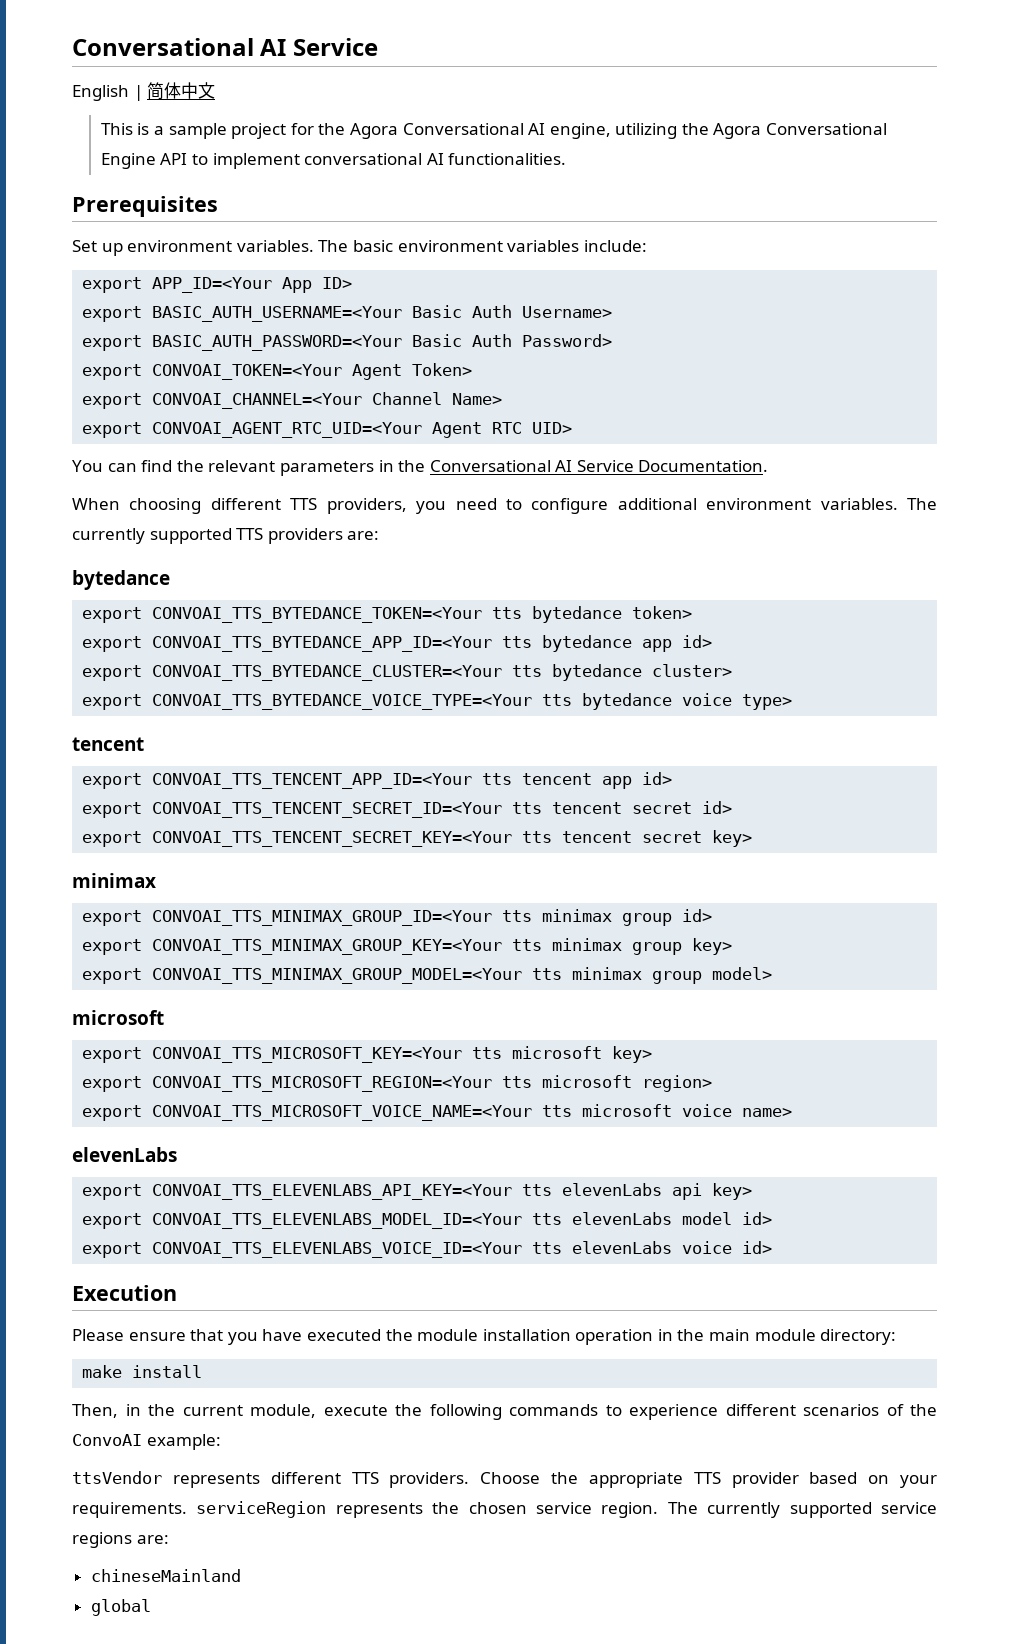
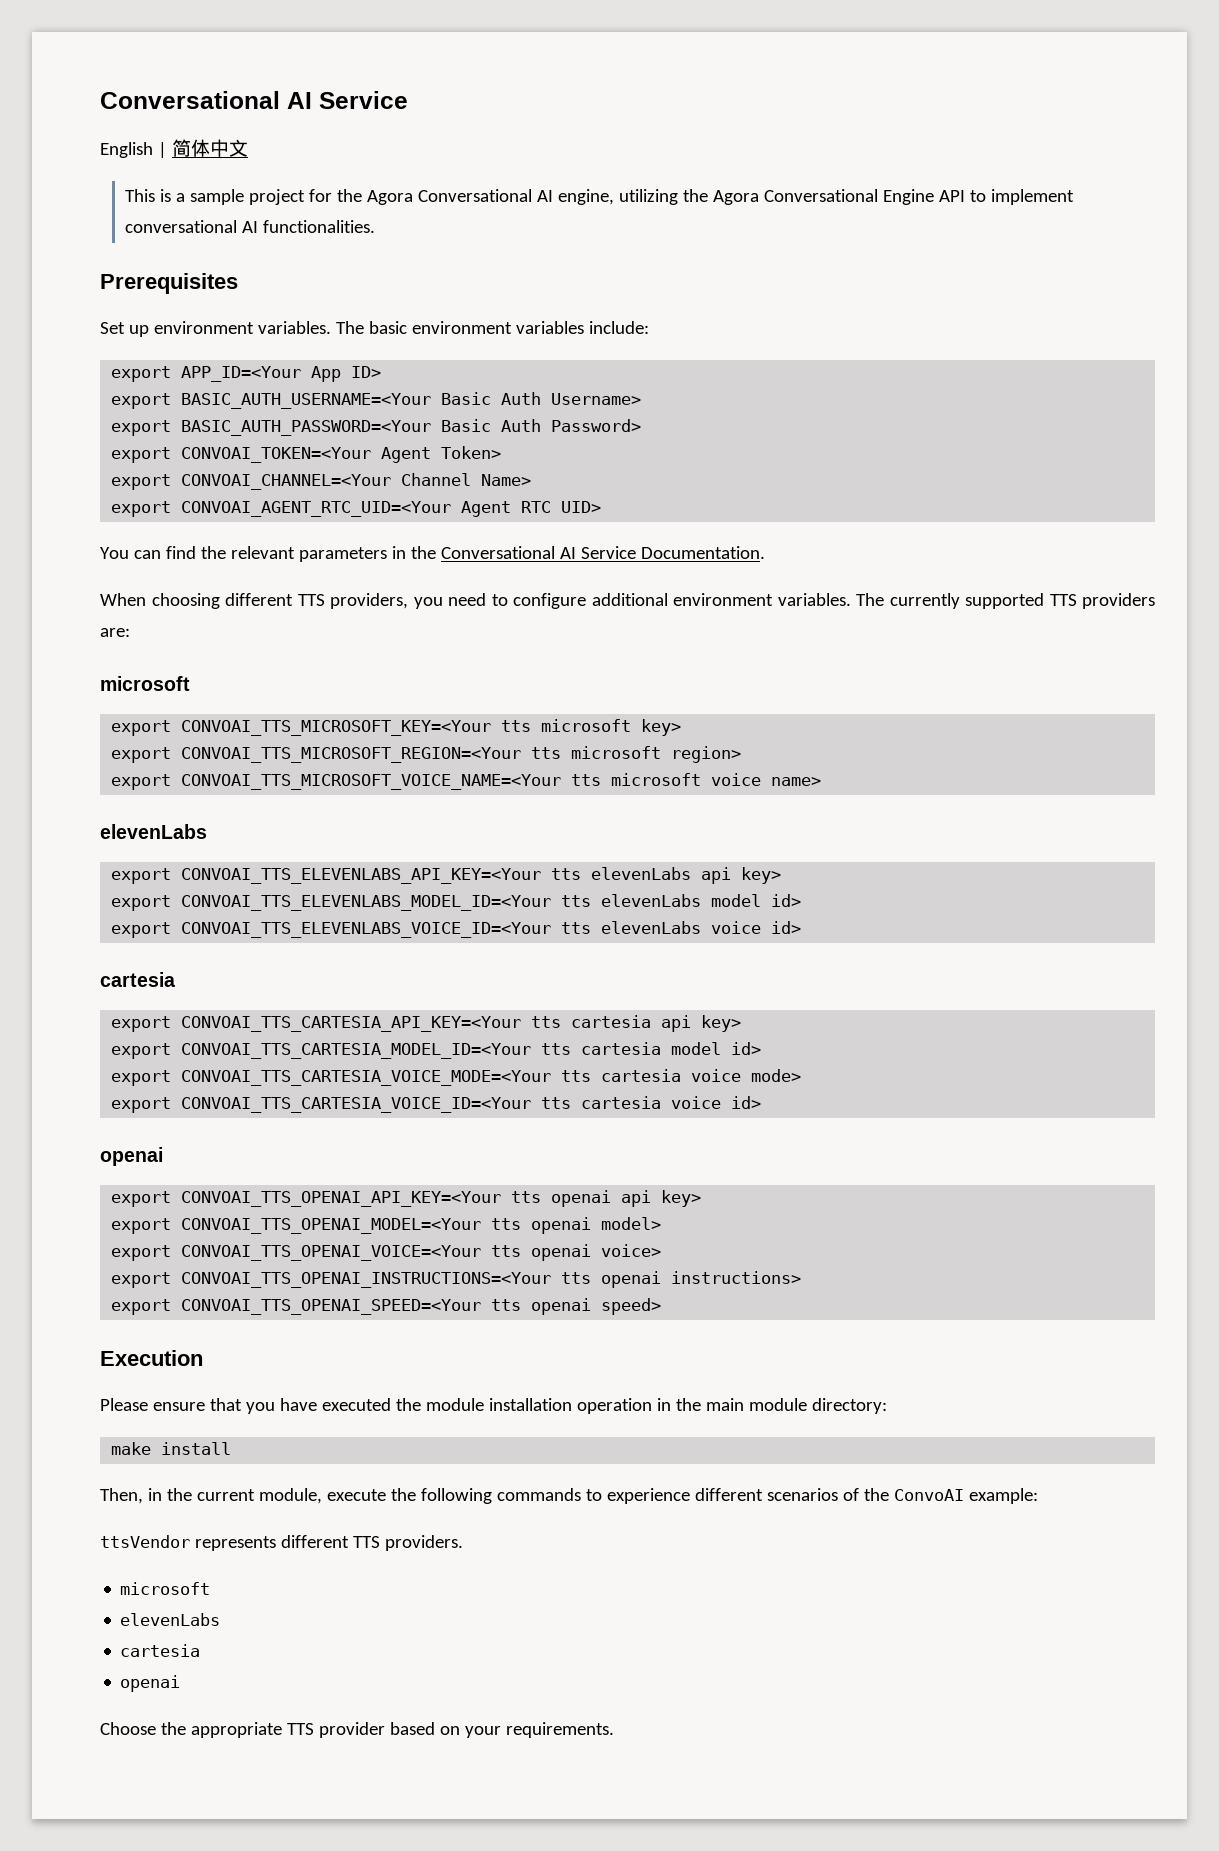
  The currently supported TTS providers are:
- bytedance
- export CONVOAI_TTS_BYTEDANCE_TOKEN=<Your tts bytedance token>
- export CONVOAI_TTS_BYTEDANCE_APP_ID=<Your tts bytedance app id>
- export CONVOAI_TTS_BYTEDANCE_CLUSTER=<Your tts bytedance cluster>
- export CONVOAI_TTS_BYTEDANCE_VOICE_TYPE=<Your tts bytedance voice type>
- tencent
- export CONVOAI_TTS_TENCENT_APP_ID=<Your tts tencent app id>
- export CONVOAI_TTS_TENCENT_SECRET_ID=<Your tts tencent secret id>
- export CONVOAI_TTS_TENCENT_SECRET_KEY=<Your tts tencent secret key>
- minimax
- export CONVOAI_TTS_MINIMAX_GROUP_ID=<Your tts minimax group id>
- export CONVOAI_TTS_MINIMAX_GROUP_KEY=<Your tts minimax group key>
- export CONVOAI_TTS_MINIMAX_GROUP_MODEL=<Your tts minimax group model>
  export CONVOAI_TTS_ELEVENLABS_VOICE_ID=<Your tts elevenLabs voice id>
+ cartesia
+ export CONVOAI_TTS_CARTESIA_API_KEY=<Your tts cartesia api key>
+ export CONVOAI_TTS_CARTESIA_MODEL_ID=<Your tts cartesia model id>
+ export CONVOAI_TTS_CARTESIA_VOICE_MODE=<Your tts cartesia voice mode>
+ export CONVOAI_TTS_CARTESIA_VOICE_ID=<Your tts cartesia voice id>
+ openai
+ export CONVOAI_TTS_OPENAI_API_KEY=<Your tts openai api key>
+ export CONVOAI_TTS_OPENAI_MODEL=<Your tts openai model>
+ export CONVOAI_TTS_OPENAI_VOICE=<Your tts openai voice>
+ export CONVOAI_TTS_OPENAI_INSTRUCTIONS=<Your tts openai instructions>
+ export CONVOAI_TTS_OPENAI_SPEED=<Your tts openai speed>
- ttsVendor represents different TTS providers. Choose the appropriate TTS provider based on your requirements. serviceRegion represents the chosen service region. The currently supported service regions are:
- chineseMainland
- global
+ ttsVendor represents different TTS providers.
+ microsoft
+ elevenLabs
+ cartesia
+ openai
+ Choose the appropriate TTS provider based on your requirements.

